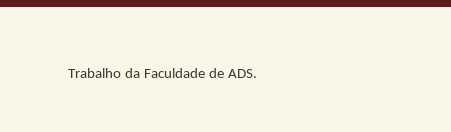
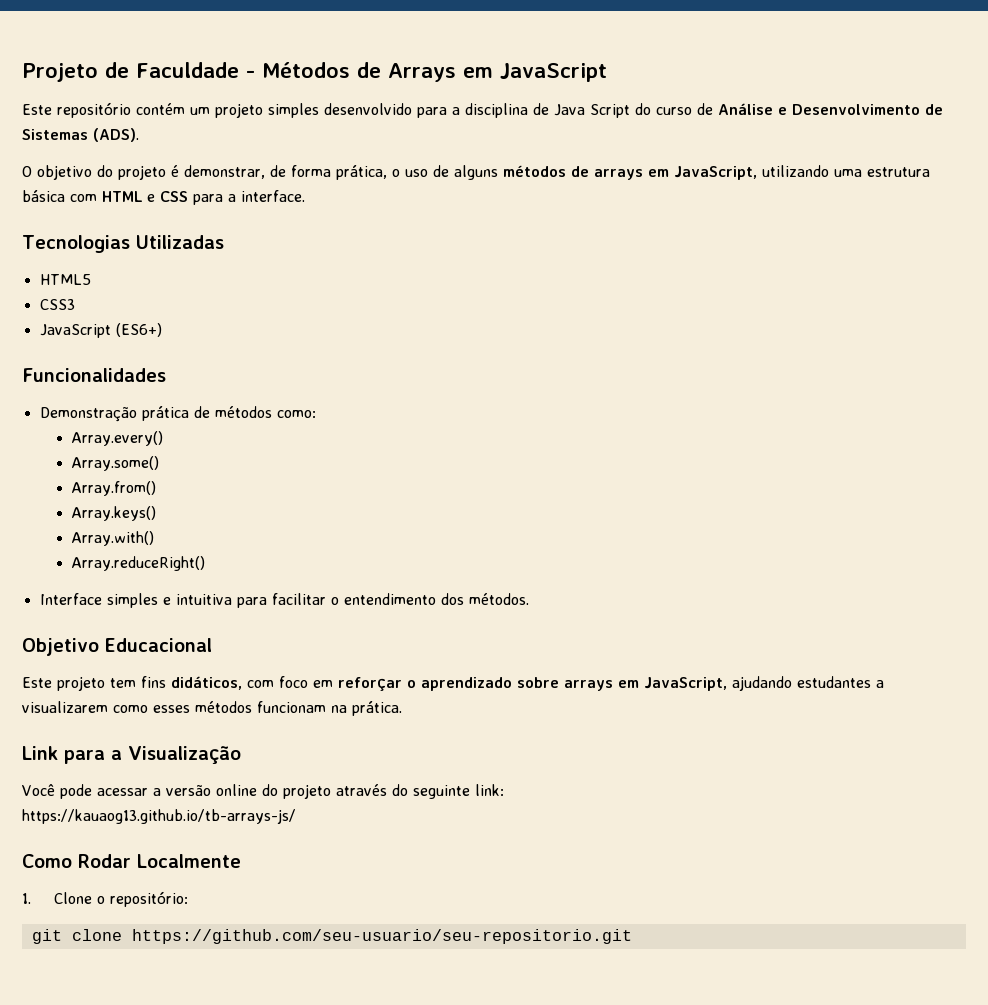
- Trabalho da Faculdade de ADS.
+ Projeto de Faculdade - Métodos de Arrays em JavaScript
+ Este repositório contém um projeto simples desenvolvido para a disciplina de Java Script do curso de Análise e Desenvolvimento de Sistemas (ADS).
+ O objetivo do projeto é demonstrar, de forma prática, o uso de alguns métodos de arrays em JavaScript, utilizando uma estrutura básica com HTML e CSS para a interface.
+ Tecnologias Utilizadas
+ HTML5
+ CSS3
+ JavaScript (ES6+)
+ Funcionalidades
+ Demonstração prática de métodos como:
+ Array.every()
+ Array.some()
+ Array.from()
+ Array.keys()
+ Array.with()
+ Array.reduceRight()
+ Interface simples e intuitiva para facilitar o entendimento dos métodos.
+ Objetivo Educacional
+ Este projeto tem fins didáticos, com foco em reforçar o aprendizado sobre arrays em JavaScript, ajudando estudantes a visualizarem como esses métodos funcionam na prática.
+ Link para a Visualização
+ Você pode acessar a versão online do projeto através do seguinte link:
+ https://kauaog13.github.io/tb-arrays-js/
+ Como Rodar Localmente
+ 1. Clone o repositório:
+ git clone https://github.com/seu-usuario/seu-repositorio.git

